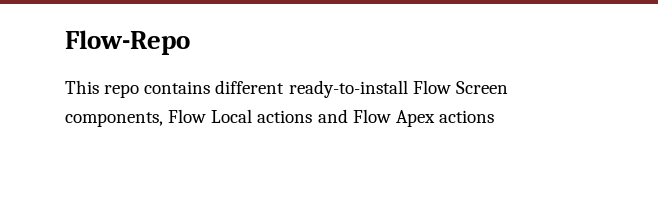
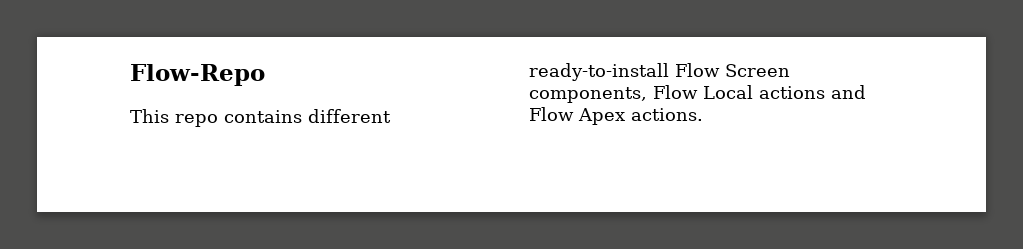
- This repo contains different ready-to-install Flow Screen components, Flow Local actions and Flow Apex actions
+ This repo contains different ready-to-install Flow Screen components, Flow Local actions and Flow Apex actions.

